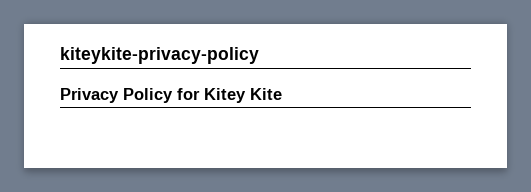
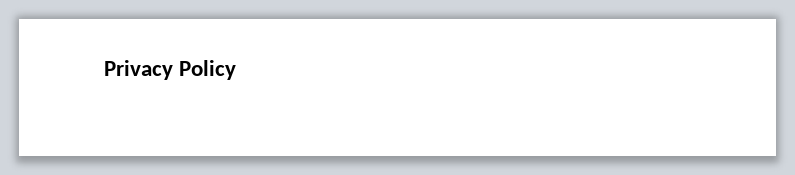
- kiteykite-privacy-policy
- Privacy Policy for Kitey Kite
+ Privacy Policy

